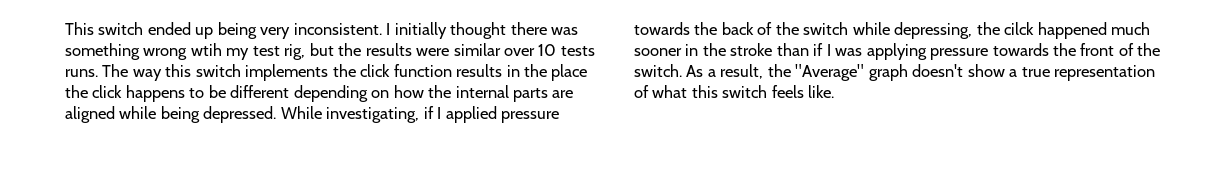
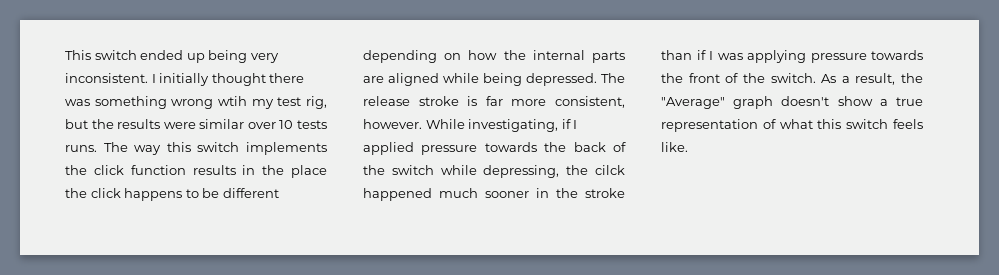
+ The release stroke is far more consistent, however.

